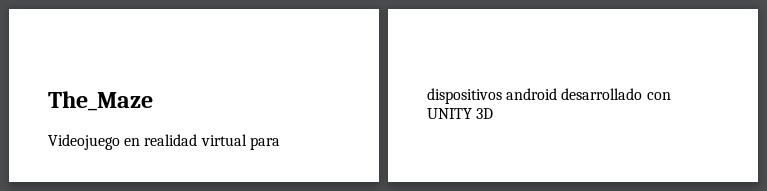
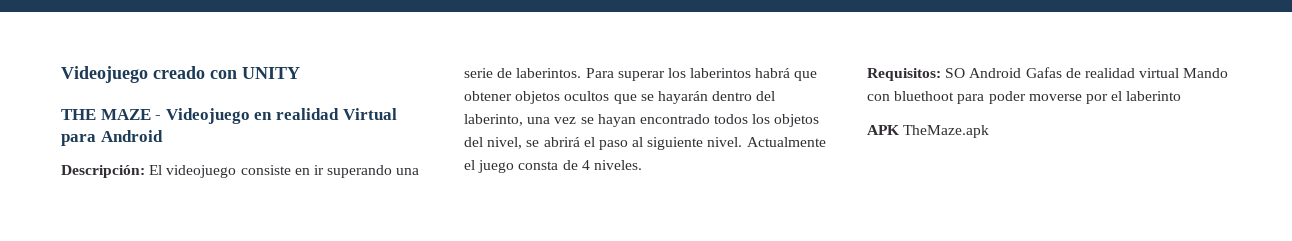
- The_Maze
- Videojuego en realidad virtual para dispositivos android desarrollado con UNITY 3D
+ Videojuego creado con UNITY
+ THE MAZE - Videojuego en realidad Virtual para Android
+ Descripción: El videojuego consiste en ir superando una serie de laberintos. Para superar los laberintos habrá que obtener objetos ocultos que se hayarán dentro del laberinto, una vez se hayan encontrado todos los objetos del nivel, se abrirá el paso al siguiente nivel. Actualmente el juego consta de 4 niveles.
+ Requisitos: SO Android Gafas de realidad virtual Mando con bluethoot para poder moverse por el laberinto
+ APK TheMaze.apk

